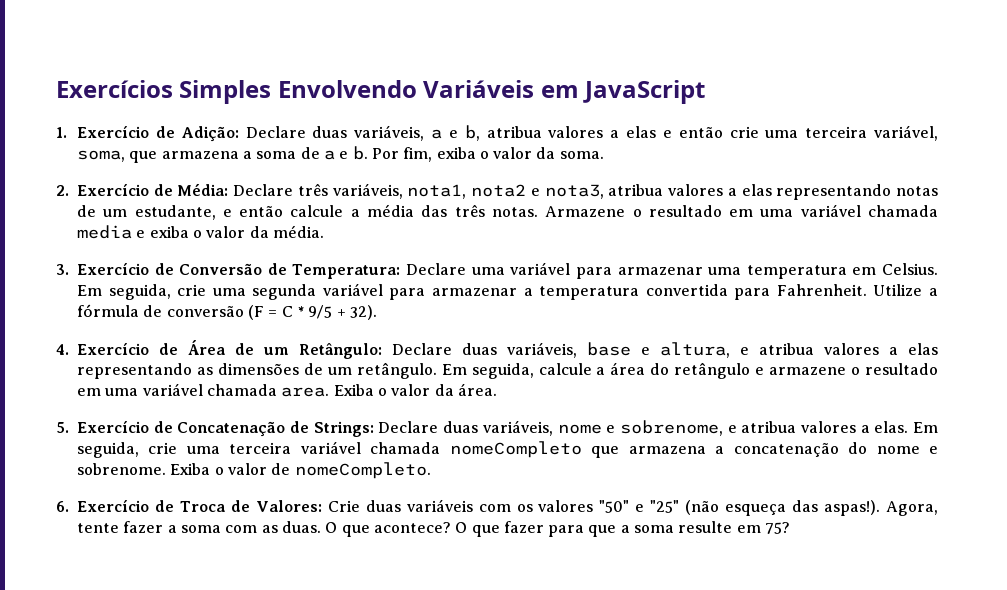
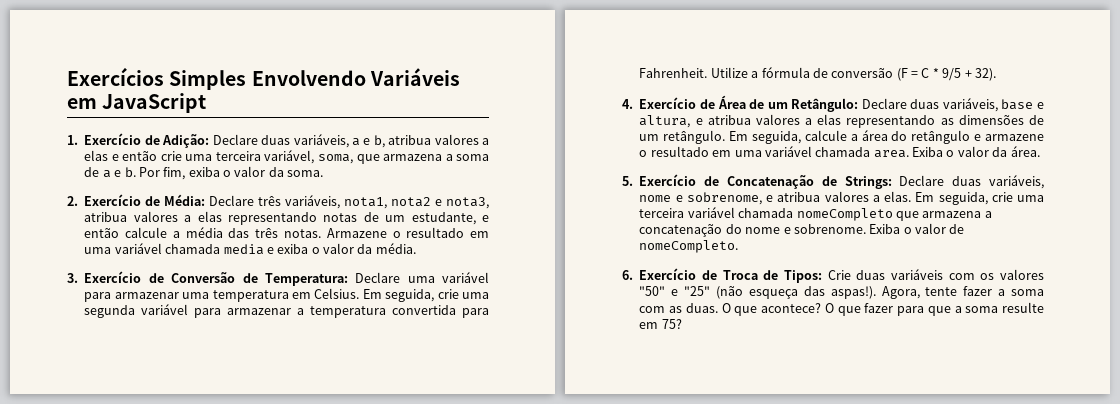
- 6. Exercício de Troca de Valores: Crie duas variáveis com os valores "50" e "25" (não esqueça das aspas!).
+ 6. Exercício de Troca de Tipos: Crie duas variáveis com os valores "50" e "25" (não esqueça das aspas!).

